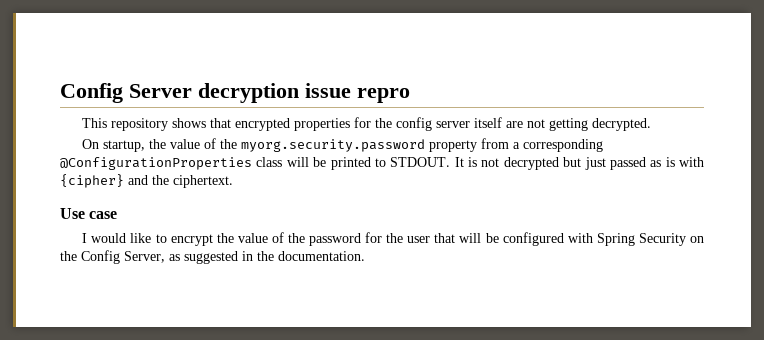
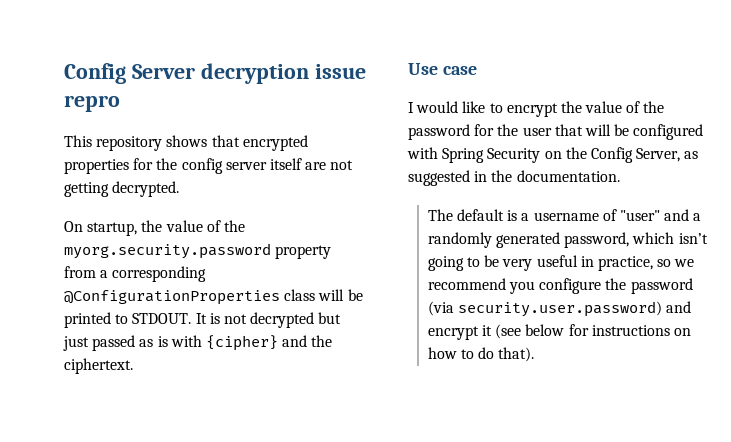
+ The default is a username of "user" and a randomly generated password, which isn’t going to be very useful in practice, so we recommend you configure the password (via security.user.password) and encrypt it (see below for instructions on how to do that).

